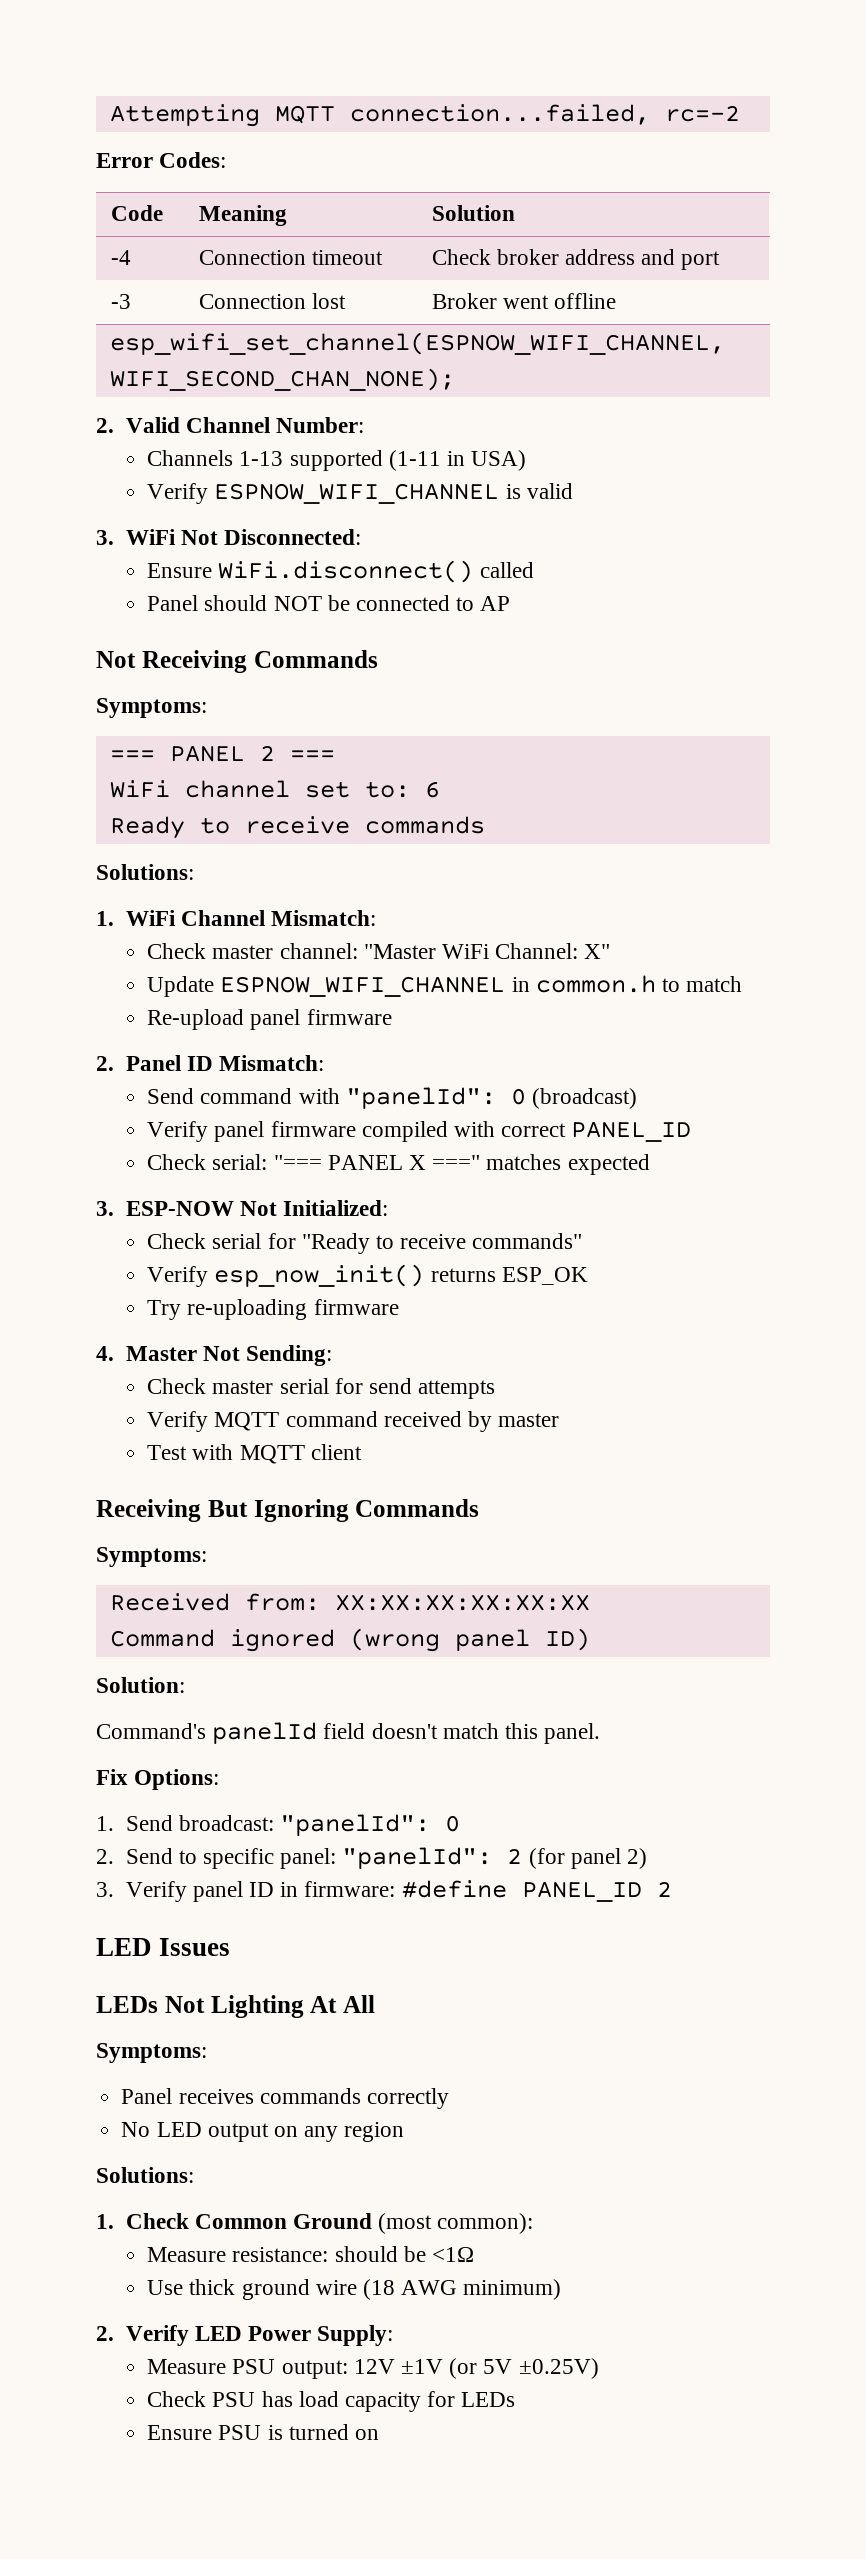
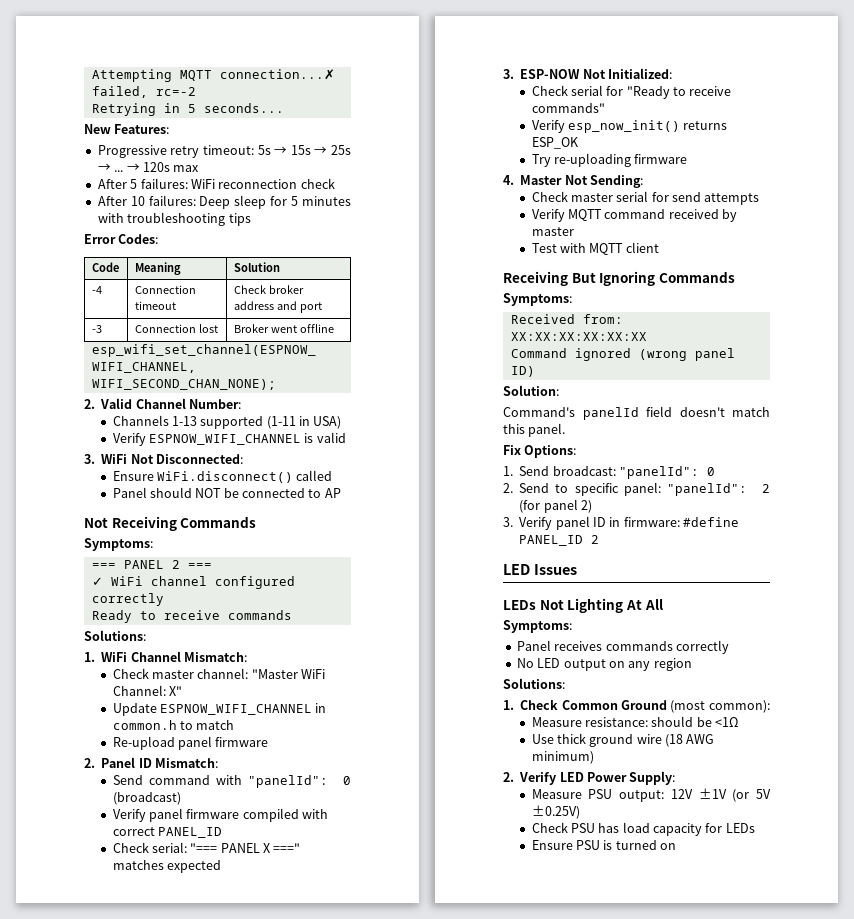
- Attempting MQTT connection...failed, rc=-2
+ Attempting MQTT connection...✗ failed, rc=-2
+ Retrying in 5 seconds...
+ New Features:
+ Progressive retry timeout: 5s → 15s → 25s → ... → 120s max
+ After 5 failures: WiFi reconnection check
+ After 10 failures: Deep sleep for 5 minutes with troubleshooting tips
- WiFi channel set to: 6
+ ✓ WiFi channel configured correctly

